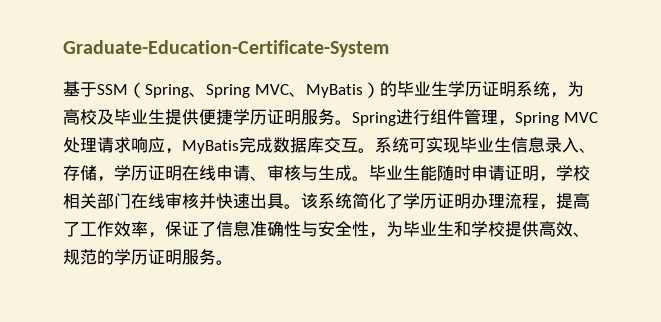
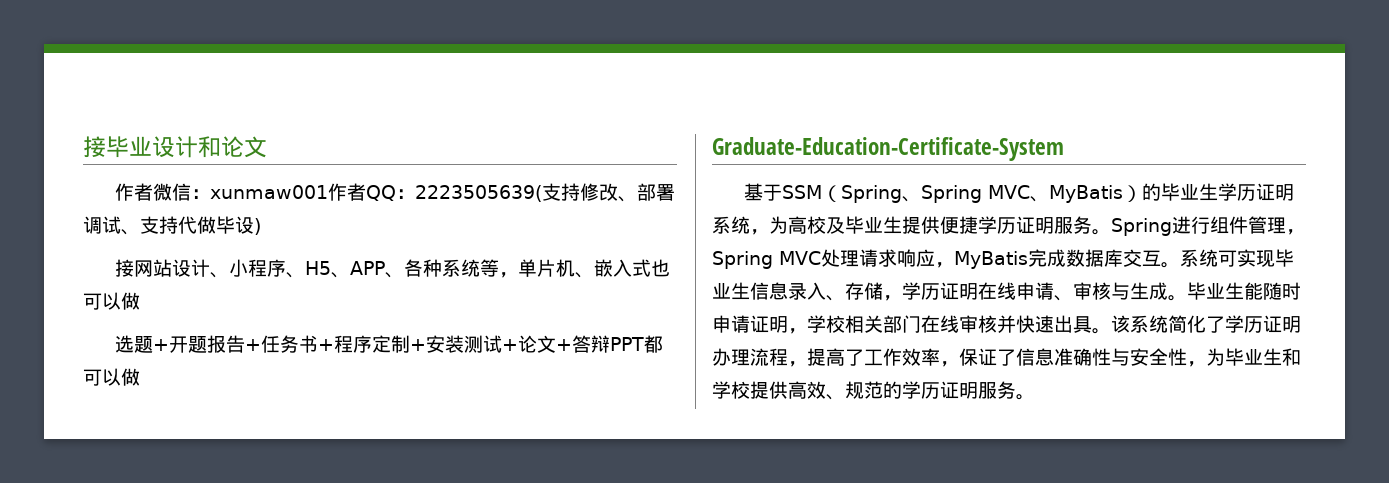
+ 接毕业设计和论文
+ 作者微信：xunmaw001作者QQ：2223505639(支持修改、部署调试、支持代做毕设)
+ 接网站设计、小程序、H5、APP、各种系统等，单片机、嵌入式也可以做
+ 选题+开题报告+任务书+程序定制+安装测试+论文+答辩PPT都可以做

